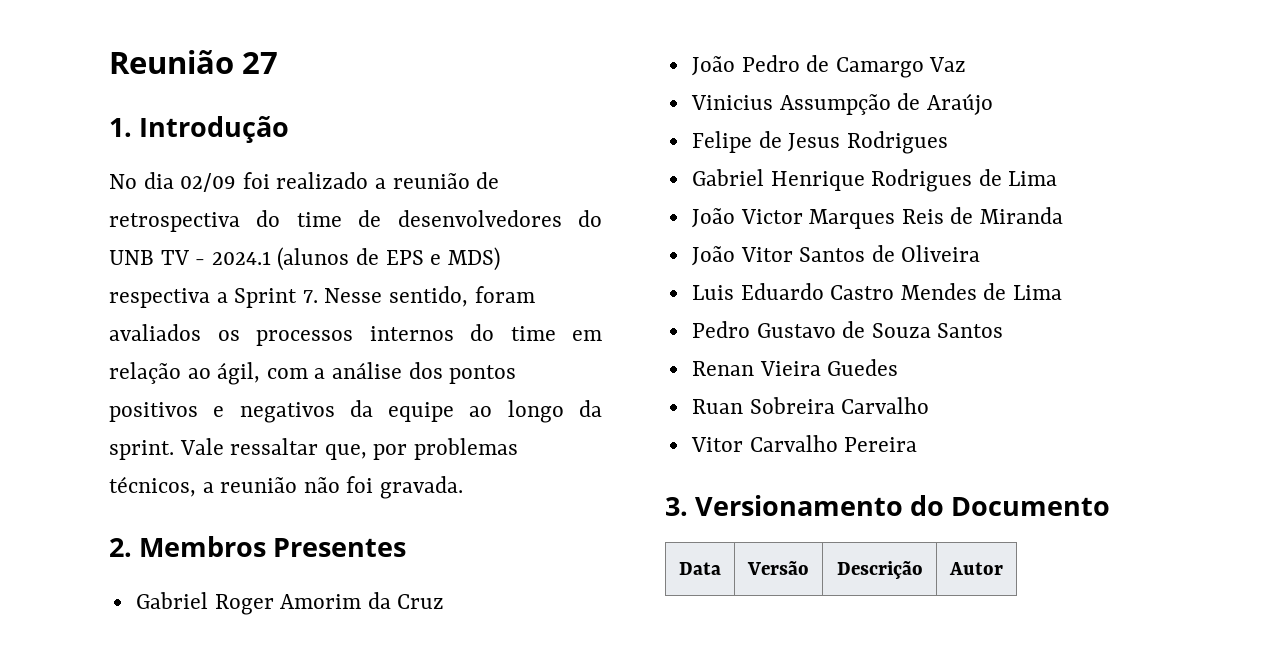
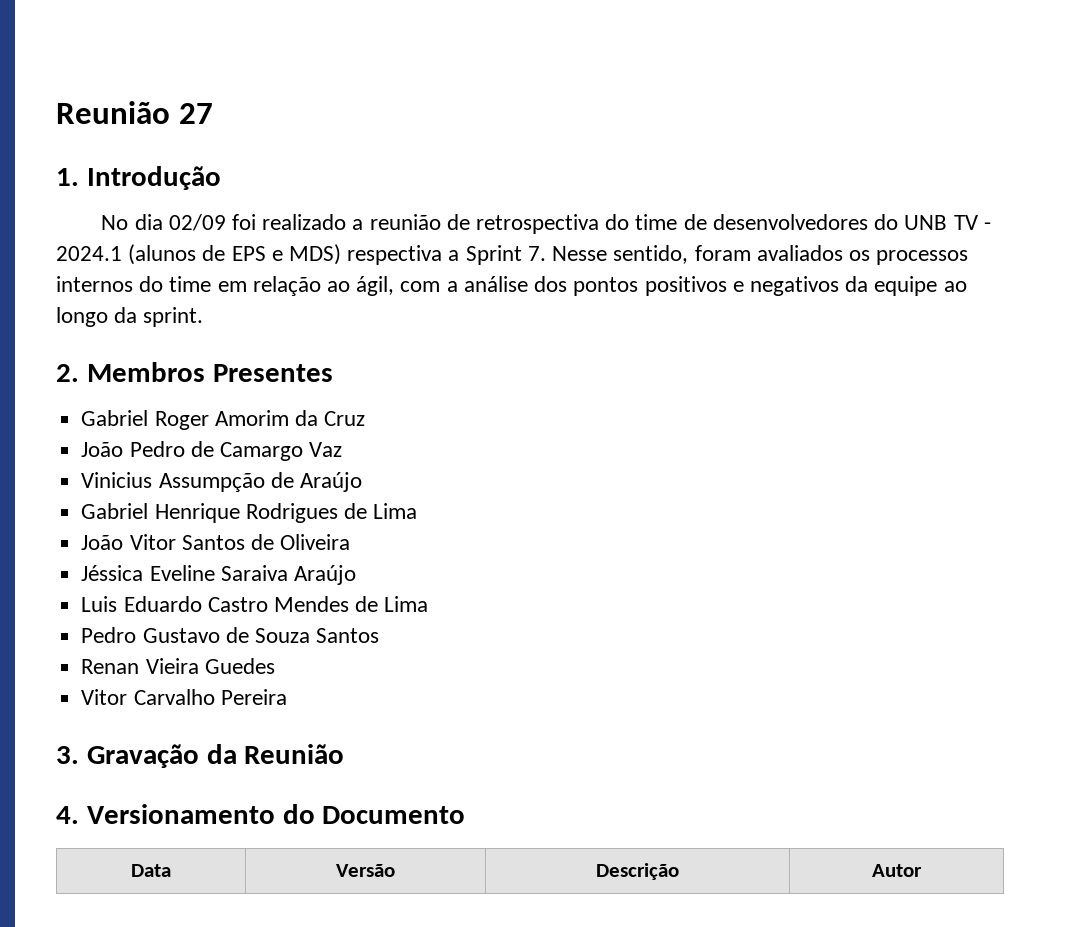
- Vale ressaltar que, por problemas técnicos, a reunião não foi gravada.
- Felipe de Jesus Rodrigues
- João Victor Marques Reis de Miranda
+ Jéssica Eveline Saraiva Araújo
- Ruan Sobreira Carvalho
- 3. Versionamento do Documento
+ 3. Gravação da Reunião
+ 4. Versionamento do Documento

